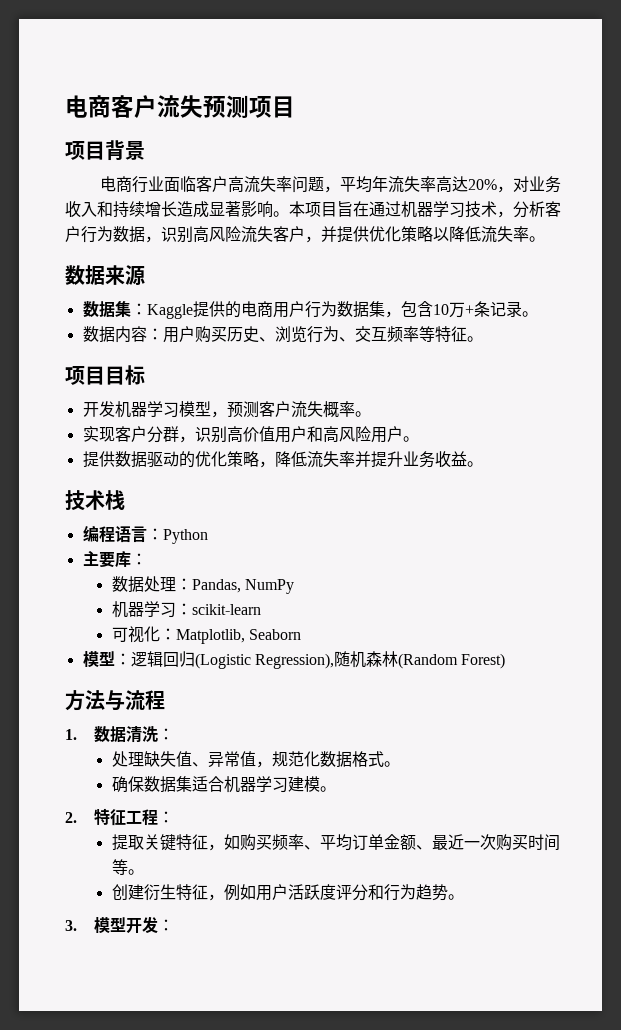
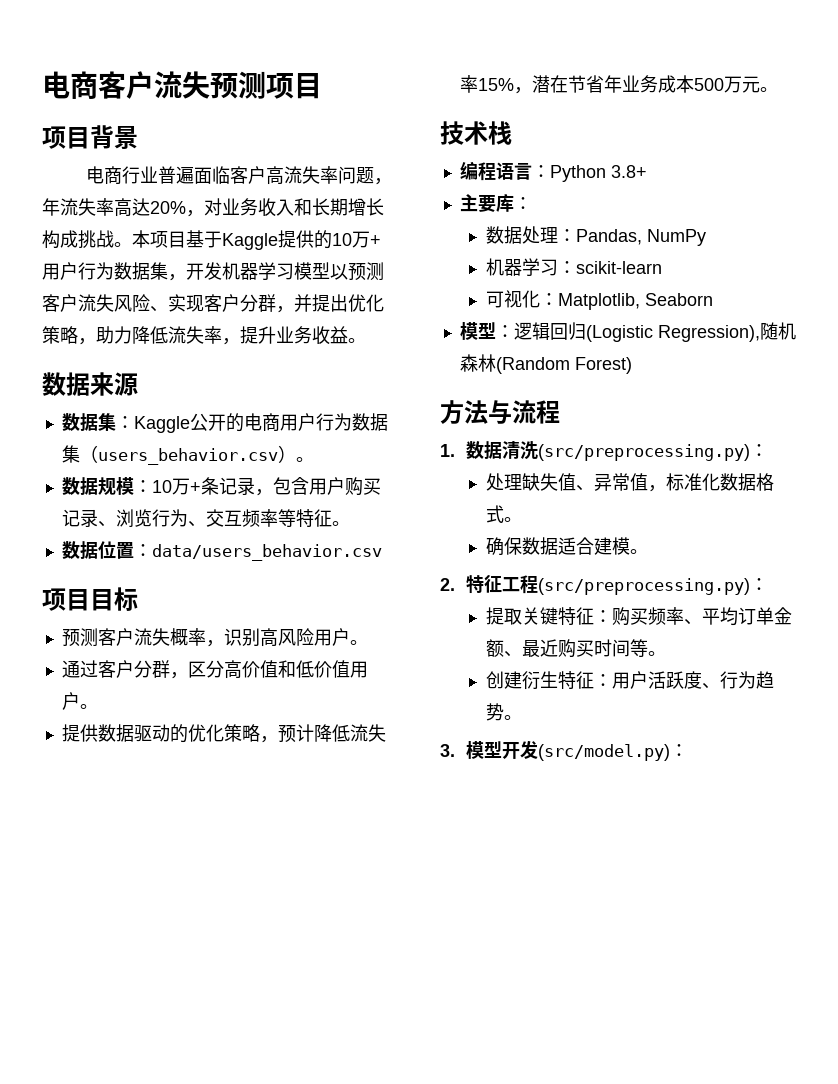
- 电商行业面临客户高流失率问题，平均年流失率高达20%，对业务收入和持续增长造成显著影响。本项目旨在通过机器学习技术，分析客户行为数据，识别高风险流失客户，并提供优化策略以降低流失率。
+ 电商行业普遍面临客户高流失率问题，年流失率高达20%，对业务收入和长期增长构成挑战。本项目基于Kaggle提供的10万+用户行为数据集，开发机器学习模型以预测客户流失风险、实现客户分群，并提出优化策略，助力降低流失率，提升业务收益。
- 数据集：Kaggle提供的电商用户行为数据集，包含10万+条记录。
- 数据内容：用户购买历史、浏览行为、交互频率等特征。
+ 数据集：Kaggle公开的电商用户行为数据集（users_behavior.csv）。
+ 数据规模：10万+条记录，包含用户购买记录、浏览行为、交互频率等特征。
+ 数据位置：data/users_behavior.csv
- 开发机器学习模型，预测客户流失概率。
- 实现客户分群，识别高价值用户和高风险用户。
+ 预测客户流失概率，识别高风险用户。
+ 通过客户分群，区分高价值和低价值用户。
- 提供数据驱动的优化策略，降低流失率并提升业务收益。
+ 提供数据驱动的优化策略，预计降低流失率15%，潜在节省年业务成本500万元。
- 编程语言：Python
+ 编程语言：Python 3.8+
- 1.数据清洗：
+ 1.数据清洗(src/preprocessing.py)：
- 处理缺失值、异常值，规范化数据格式。
+ 处理缺失值、异常值，标准化数据格式。
- 确保数据集适合机器学习建模。
+ 确保数据适合建模。
- 2.特征工程：
+ 2.特征工程(src/preprocessing.py)：
- 提取关键特征，如购买频率、平均订单金额、最近一次购买时间等。
+ 提取关键特征：购买频率、平均订单金额、最近购买时间等。
- 创建衍生特征，例如用户活跃度评分和行为趋势。
+ 创建衍生特征：用户活跃度、行为趋势。
- 3.模型开发：
+ 3.模型开发(src/model.py)：

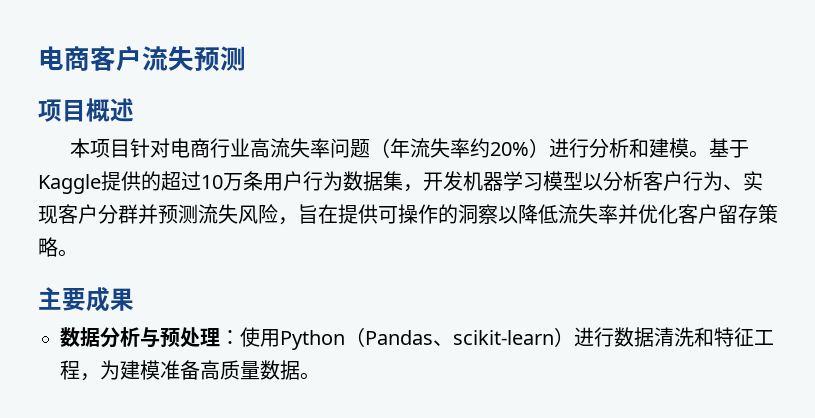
- 电商客户流失预测项目
- 项目背景
- 电商行业普遍面临客户高流失率问题，年流失率高达20%，对业务收入和长期增长构成挑战。本项目基于Kaggle提供的10万+用户行为数据集，开发机器学习模型以预测客户流失风险、实现客户分群，并提出优化策略，助力降低流失率，提升业务收益。
- 数据来源
- 数据集：Kaggle公开的电商用户行为数据集（users_behavior.csv）。
- 数据规模：10万+条记录，包含用户购买记录、浏览行为、交互频率等特征。
- 数据位置：data/users_behavior.csv
- 项目目标
- 预测客户流失概率，识别高风险用户。
- 通过客户分群，区分高价值和低价值用户。
- 提供数据驱动的优化策略，预计降低流失率15%，潜在节省年业务成本500万元。
- 技术栈
- 编程语言：Python 3.8+
- 主要库：
- 数据处理：Pandas, NumPy
- 机器学习：scikit-learn
- 可视化：Matplotlib, Seaborn
- 模型：逻辑回归(Logistic Regression),随机森林(Random Forest)
- 方法与流程
- 1.数据清洗(src/preprocessing.py)：
- 处理缺失值、异常值，标准化数据格式。
- 确保数据适合建模。
- 2.特征工程(src/preprocessing.py)：
- 提取关键特征：购买频率、平均订单金额、最近购买时间等。
- 创建衍生特征：用户活跃度、行为趋势。
- 3.模型开发(src/model.py)：
+ 电商客户流失预测
+ 项目概述
+ 本项目针对电商行业高流失率问题（年流失率约20%）进行分析和建模。基于Kaggle提供的超过10万条用户行为数据集，开发机器学习模型以分析客户行为、实现客户分群并预测流失风险，旨在提供可操作的洞察以降低流失率并优化客户留存策略。
+ 主要成果
+ 数据分析与预处理：使用Python（Pandas、scikit-learn）进行数据清洗和特征工程，为建模准备高质量数据。

